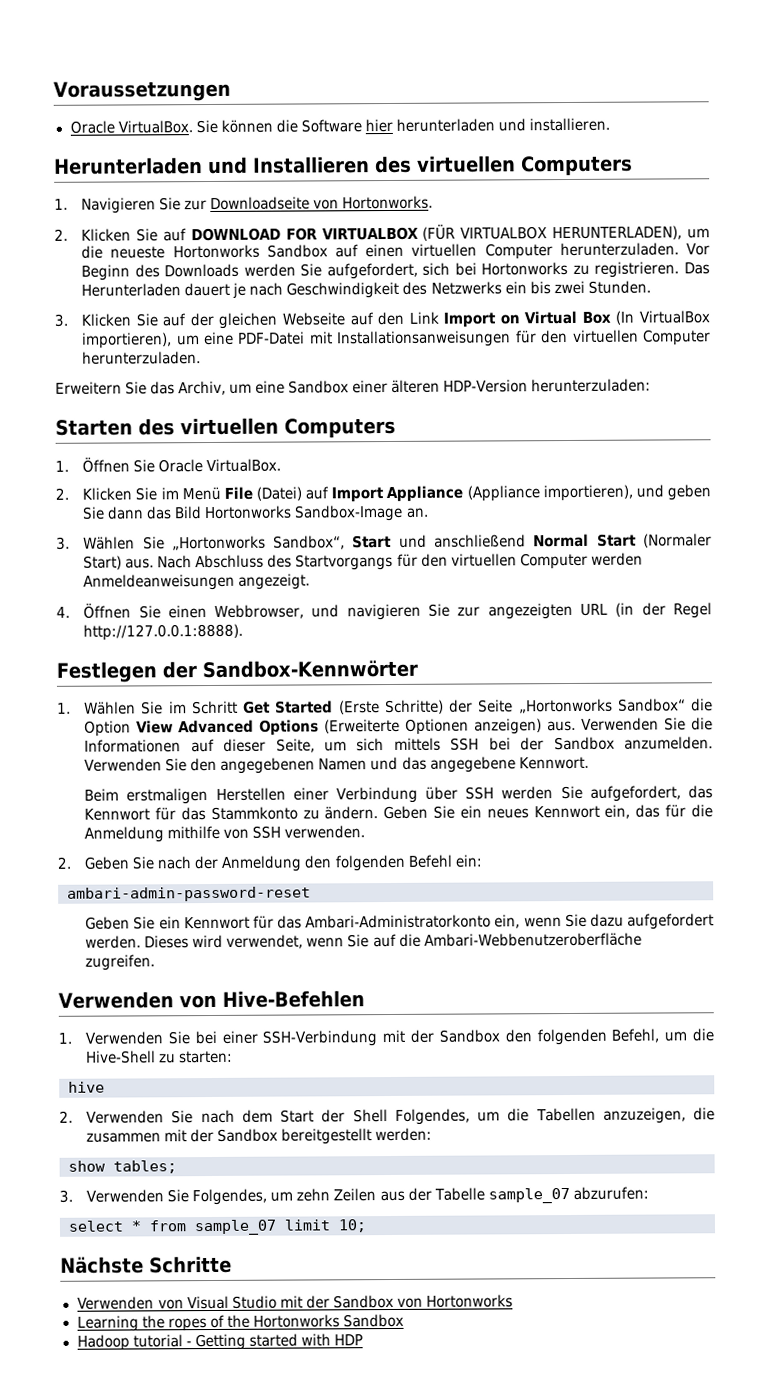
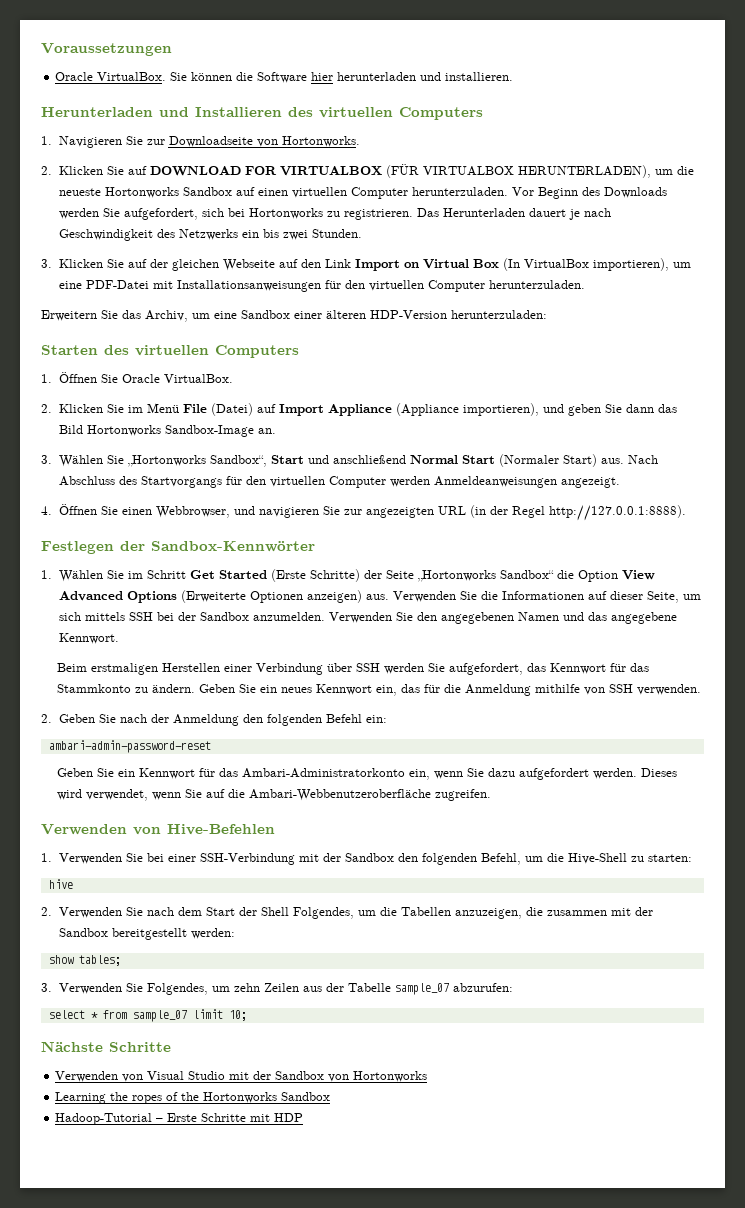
- Hadoop tutorial - Getting started with HDP
+ Hadoop-Tutorial – Erste Schritte mit HDP

